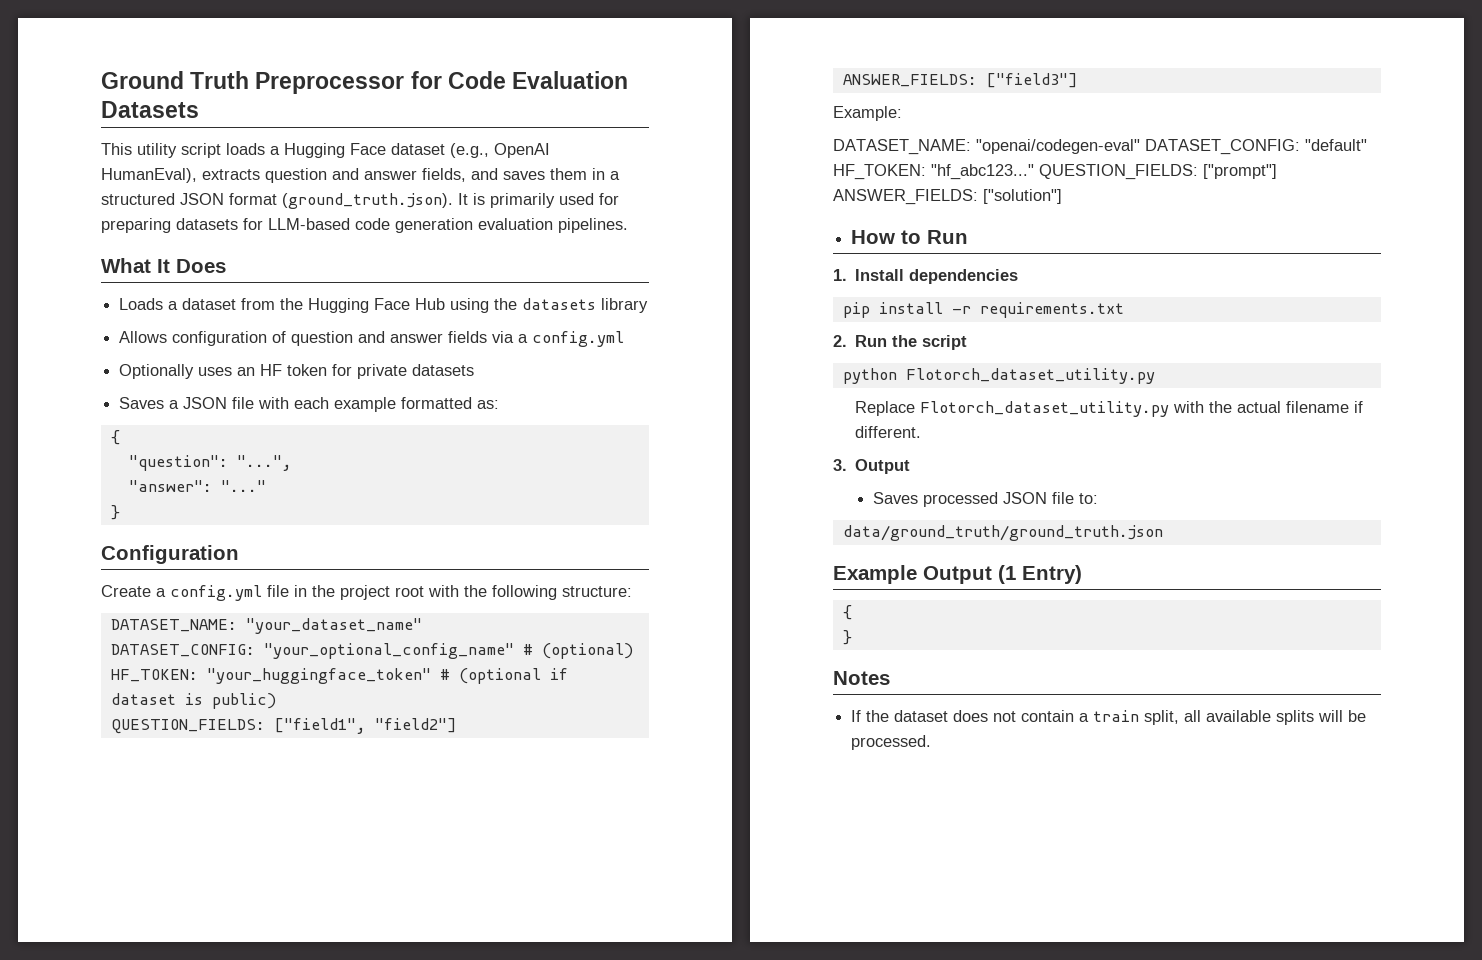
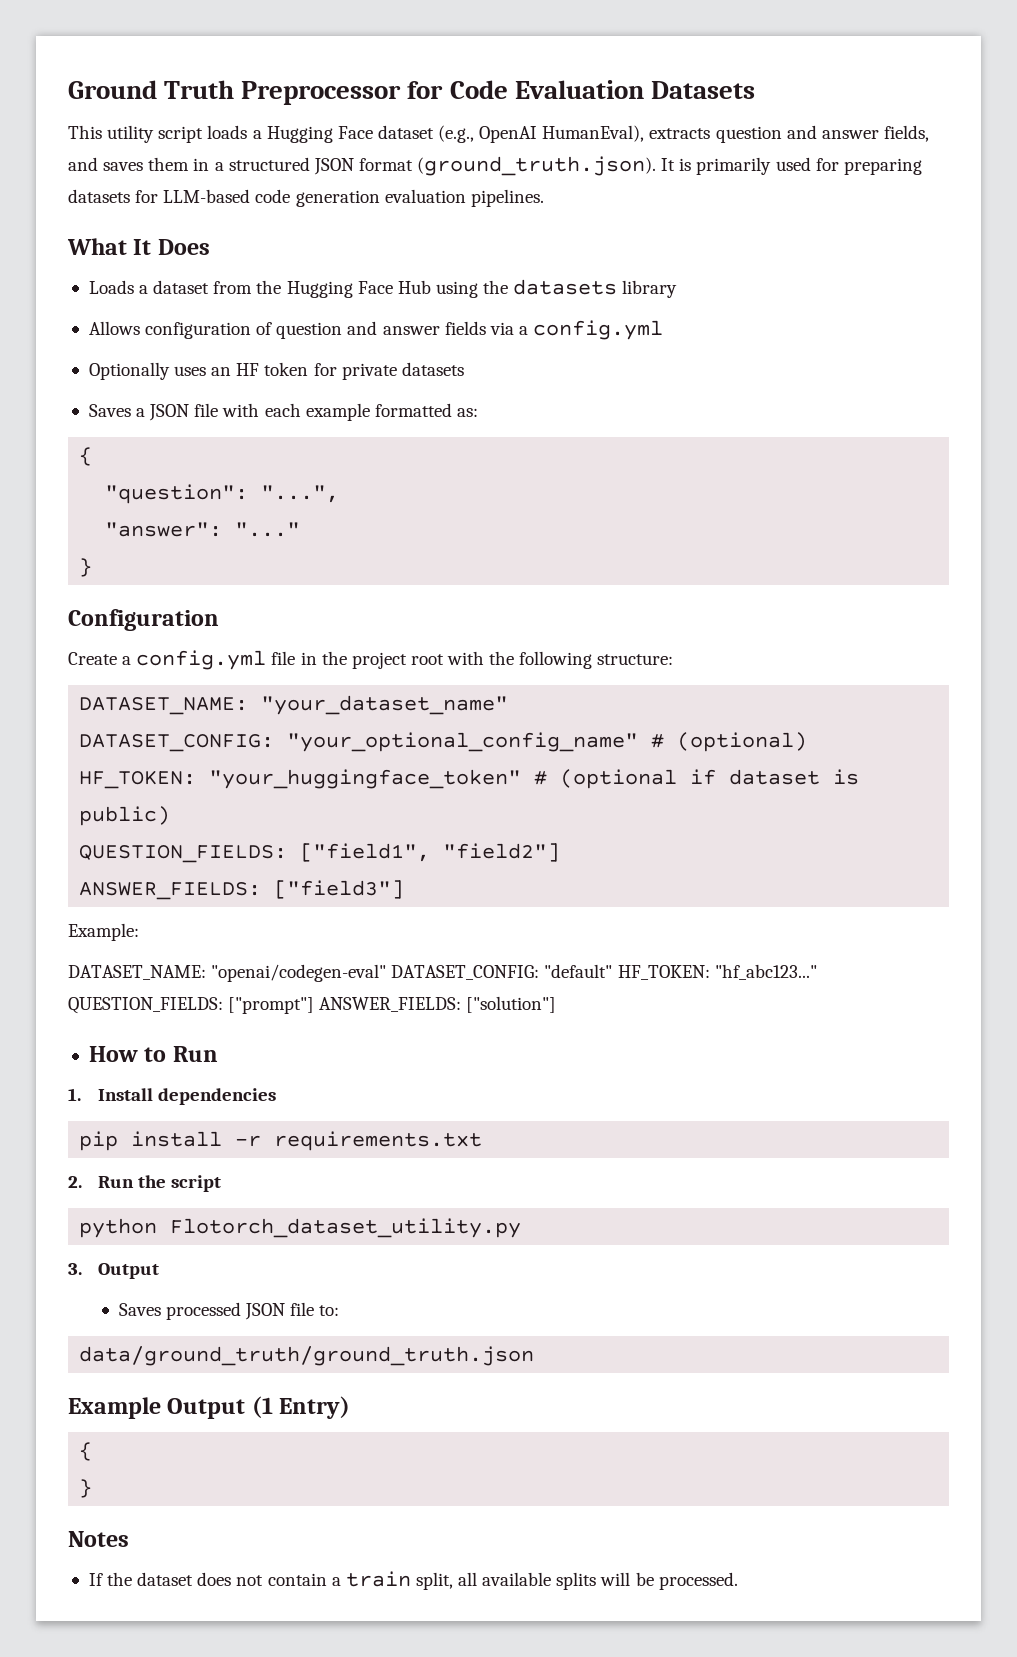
- Replace Flotorch_dataset_utility.py with the actual filename if different.

